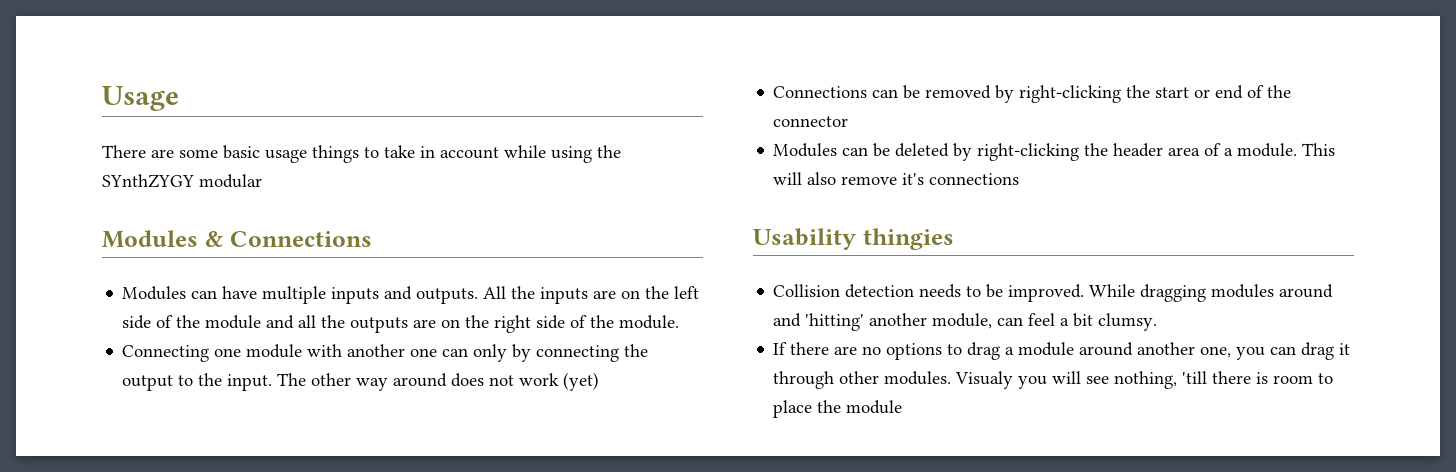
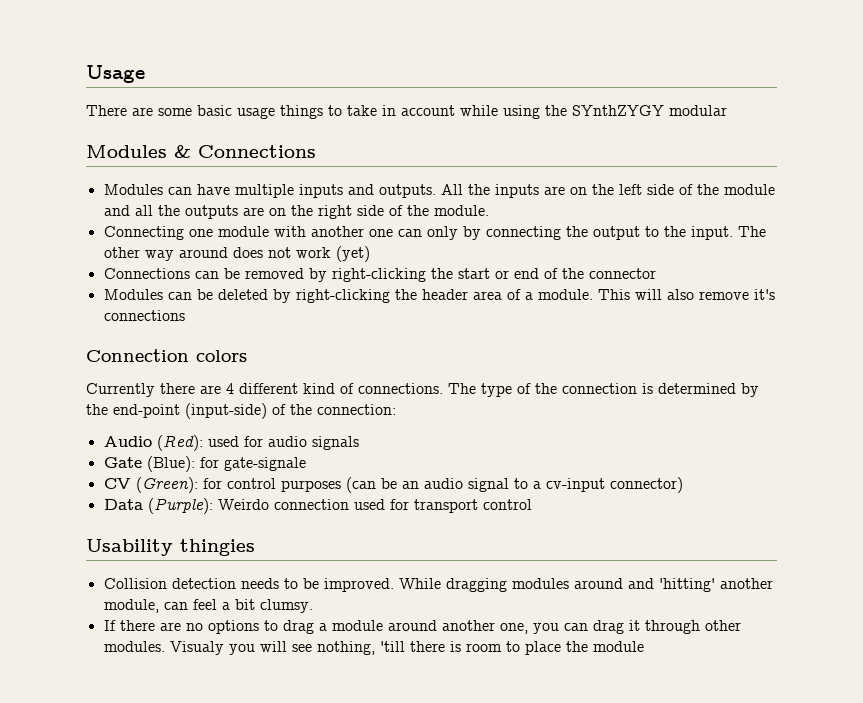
+ Connection colors
+ Currently there are 4 different kind of connections. The type of the connection is determined by the end-point (input-side) of the connection:
+ Audio (Red): used for audio signals
+ Gate (Blue): for gate-signale
+ CV (Green): for control purposes (can be an audio signal to a cv-input connector)
+ Data (Purple): Weirdo connection used for transport control

